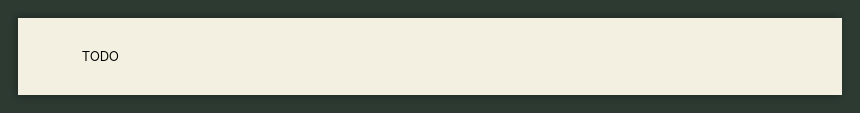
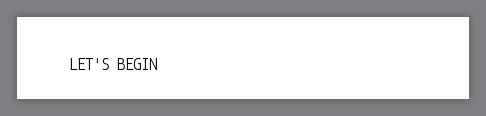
- TODO
+ LET'S BEGIN

